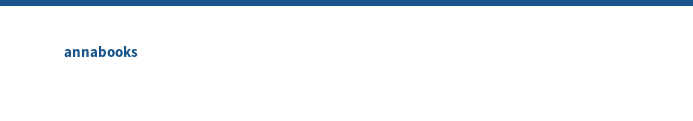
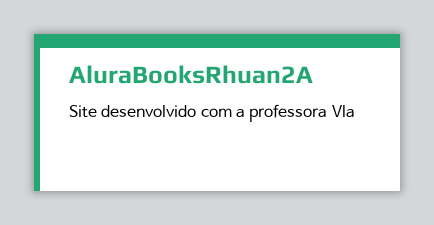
- annabooks
+ AluraBooksRhuan2A
+ Site desenvolvido com a professora Vla

